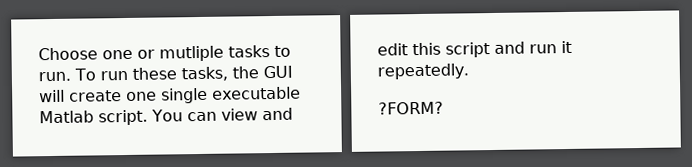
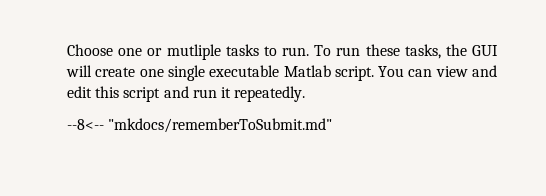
- ?FORM?
+ --8<-- "mkdocs/rememberToSubmit.md"

